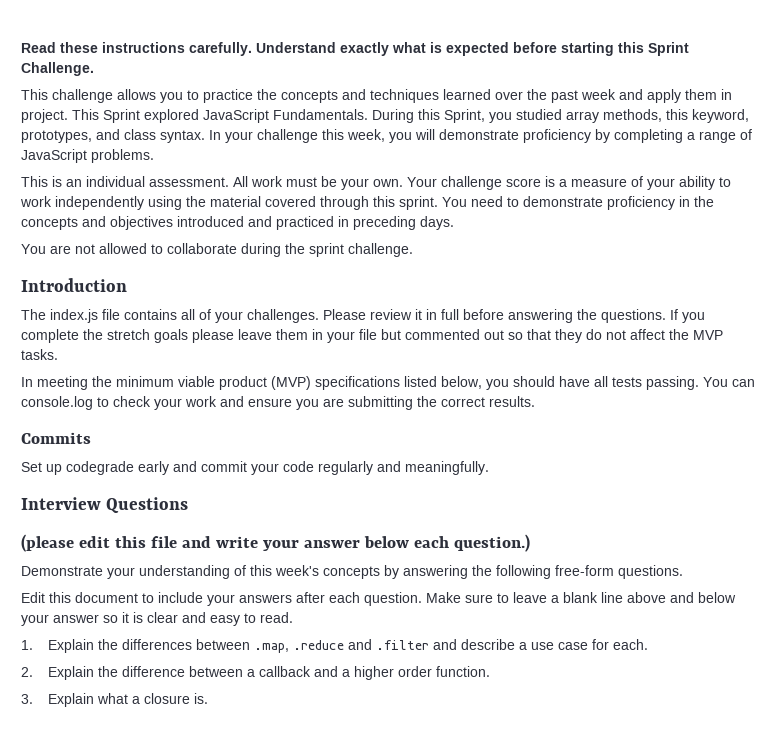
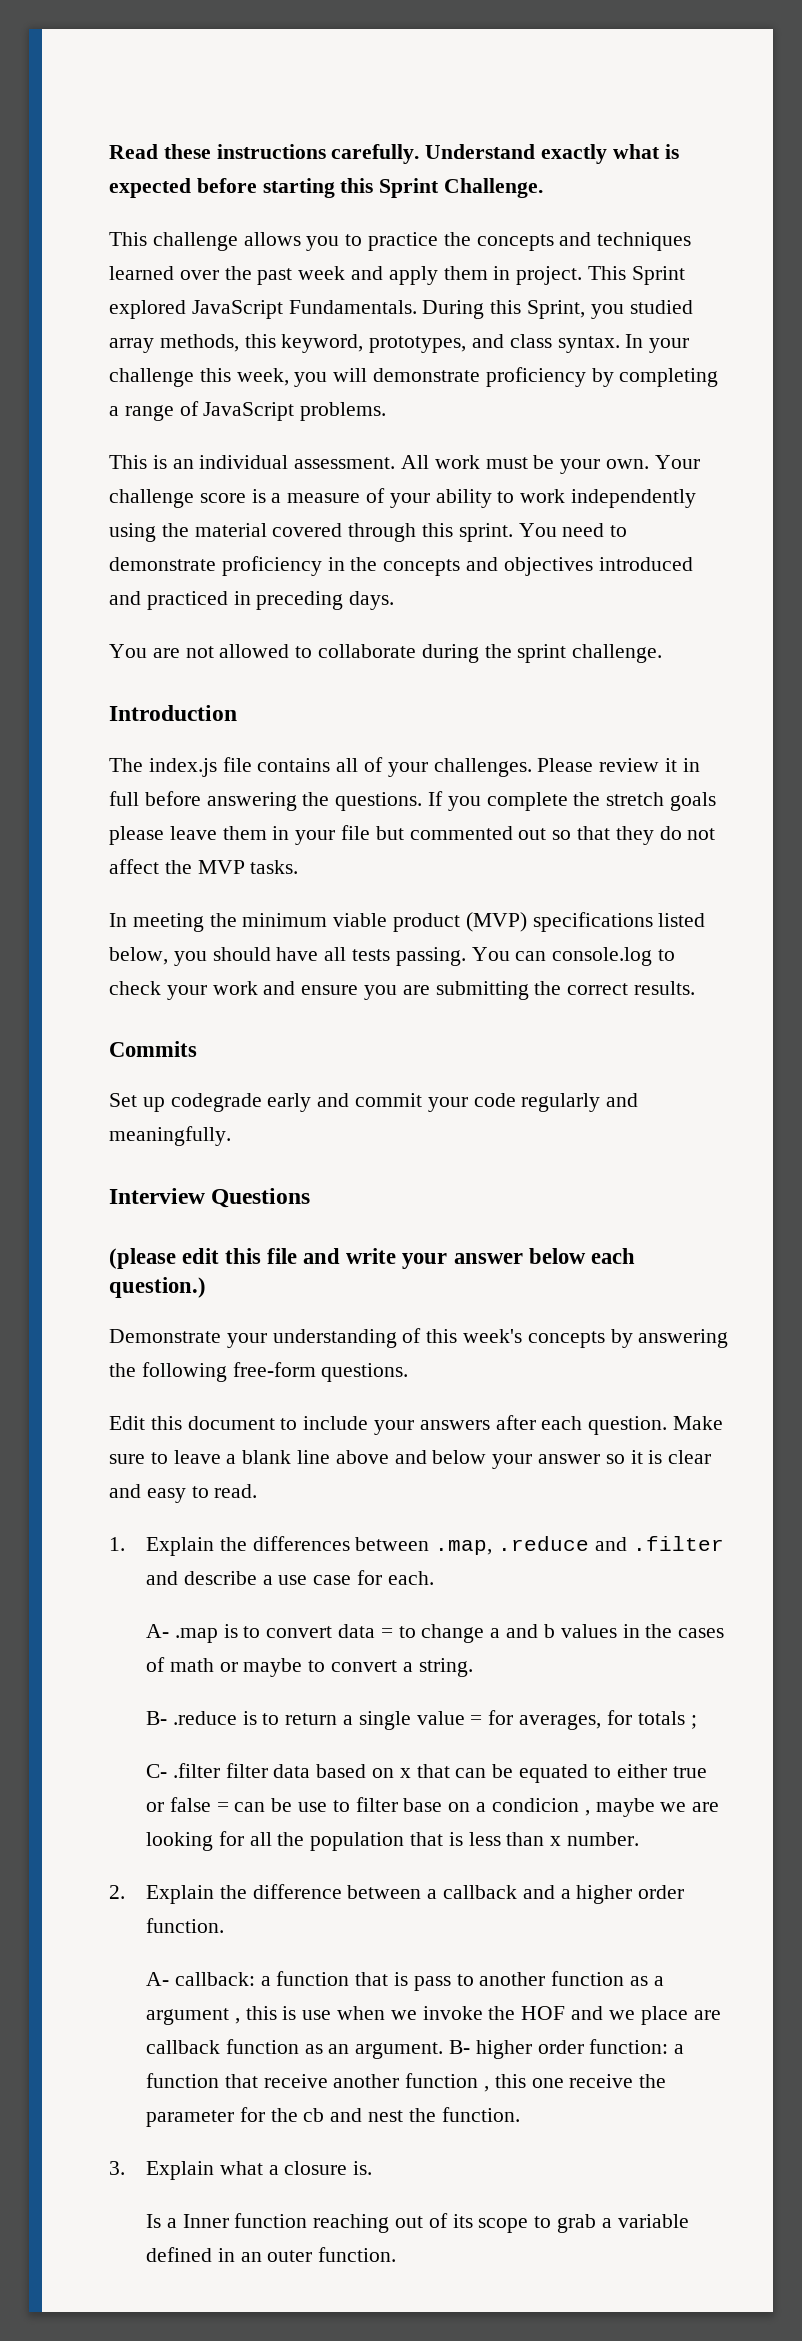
+ A- .map is to convert data = to change a and b values in the cases of math or maybe to convert a string.
+ B- .reduce is to return a single value = for averages, for totals ;
+ C- .filter filter data based on x that can be equated to either true or false = can be use to filter base on a condicion , maybe we are looking for all the population that is less than x number.
+ A- callback: a function that is pass to another function as a argument , this is use when we invoke the HOF and we place are callback function as an argument. B- higher order function: a function that receive another function , this one receive the parameter for the cb and nest the function.
+ Is a Inner function reaching out of its scope to grab a variable defined in an outer function.

